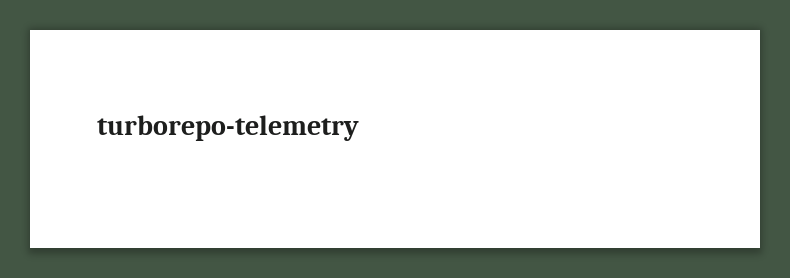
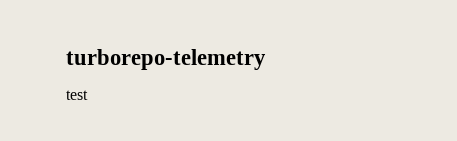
+ test

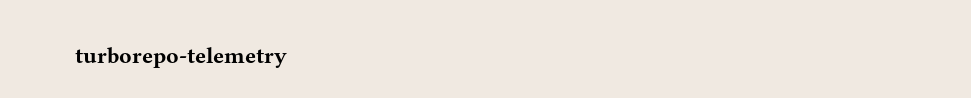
- test

